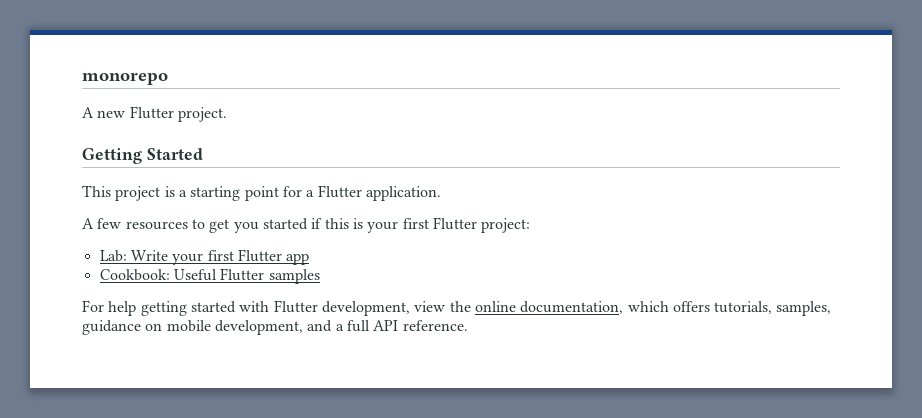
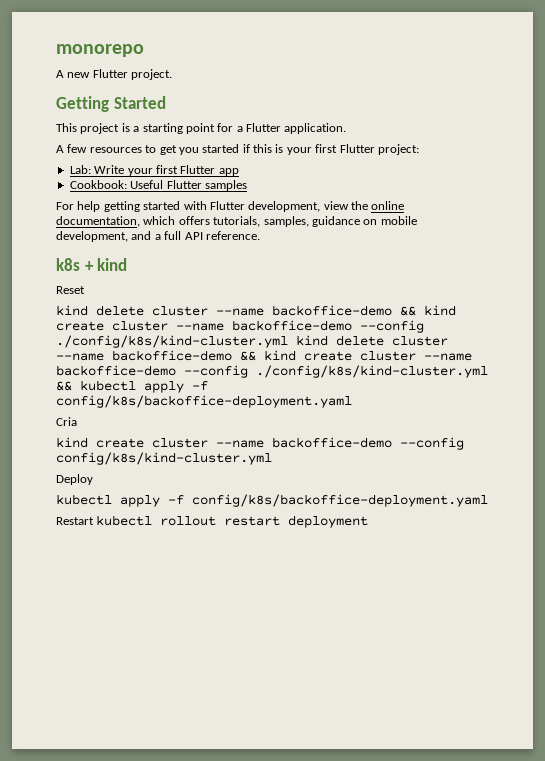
+ k8s + kind
+ Reset
+ kind delete cluster --name backoffice-demo && kind create cluster --name backoffice-demo --config ./config/k8s/kind-cluster.yml kind delete cluster --name backoffice-demo && kind create cluster --name backoffice-demo --config ./config/k8s/kind-cluster.yml && kubectl apply -f config/k8s/backoffice-deployment.yaml
+ Cria
+ kind create cluster --name backoffice-demo --config config/k8s/kind-cluster.yml
+ Deploy
+ kubectl apply -f config/k8s/backoffice-deployment.yaml
+ Restart kubectl rollout restart deployment

